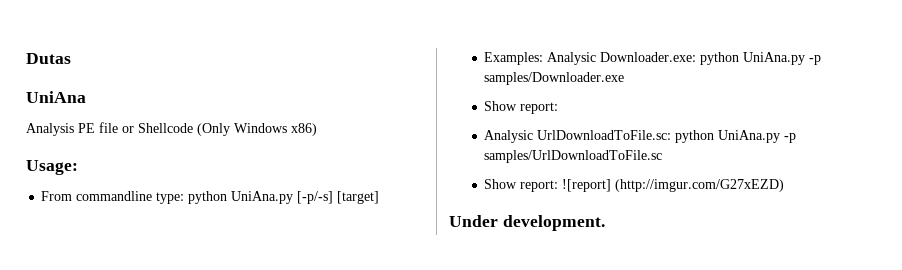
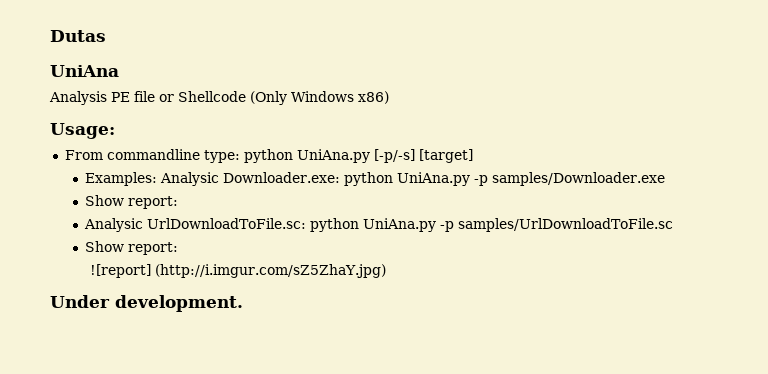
  Analysic UrlDownloadToFile.sc: python UniAna.py -p samples/UrlDownloadToFile.sc
- Show report: ![report] (http://imgur.com/G27xEZD)
+ Show report:
+ ![report] (http://i.imgur.com/sZ5ZhaY.jpg)

